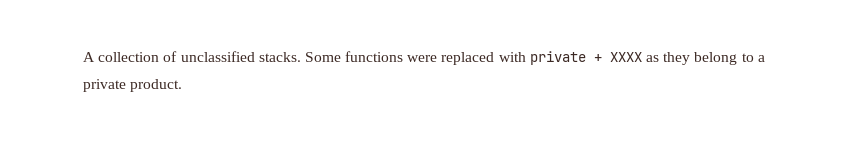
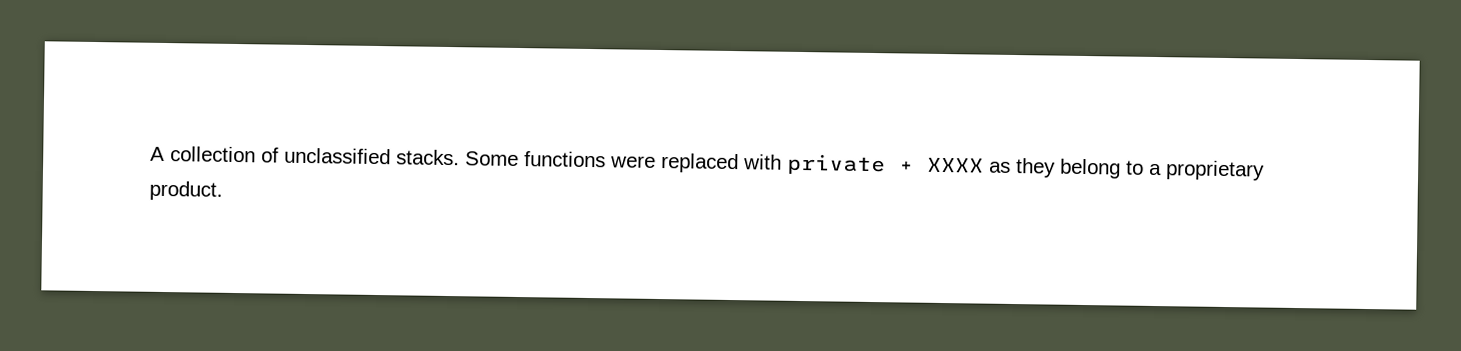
- Some functions were replaced with private + XXXX as they belong to a private product.
+ Some functions were replaced with private + XXXX as they belong to a proprietary product.

